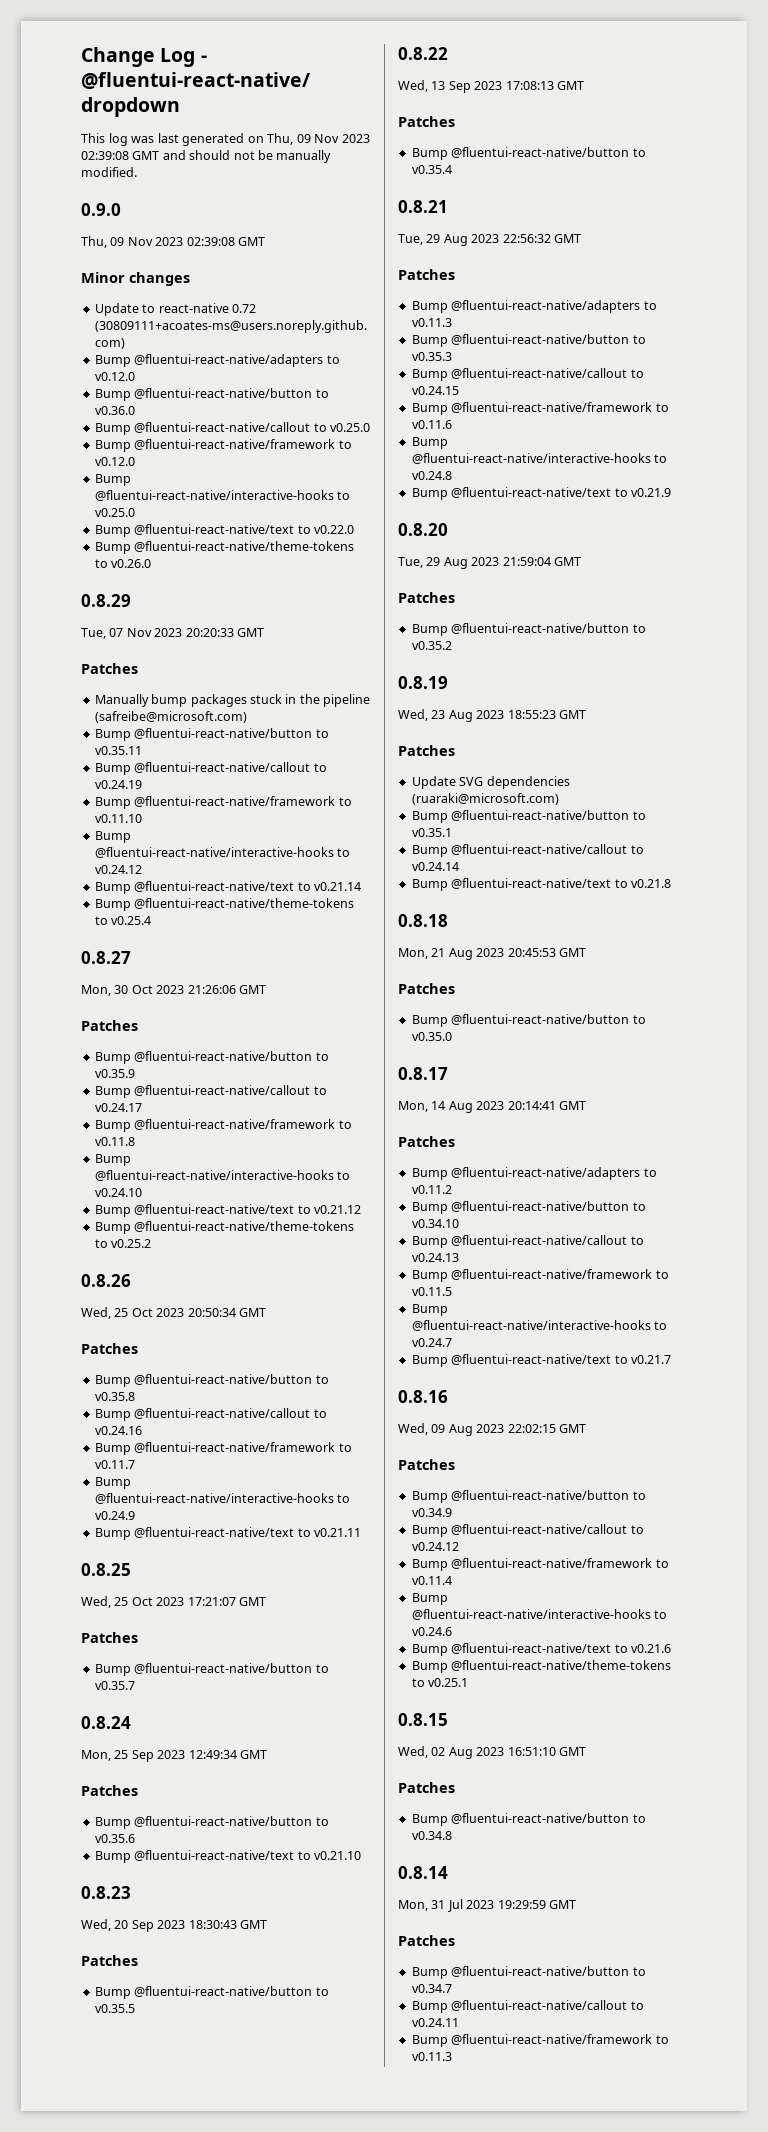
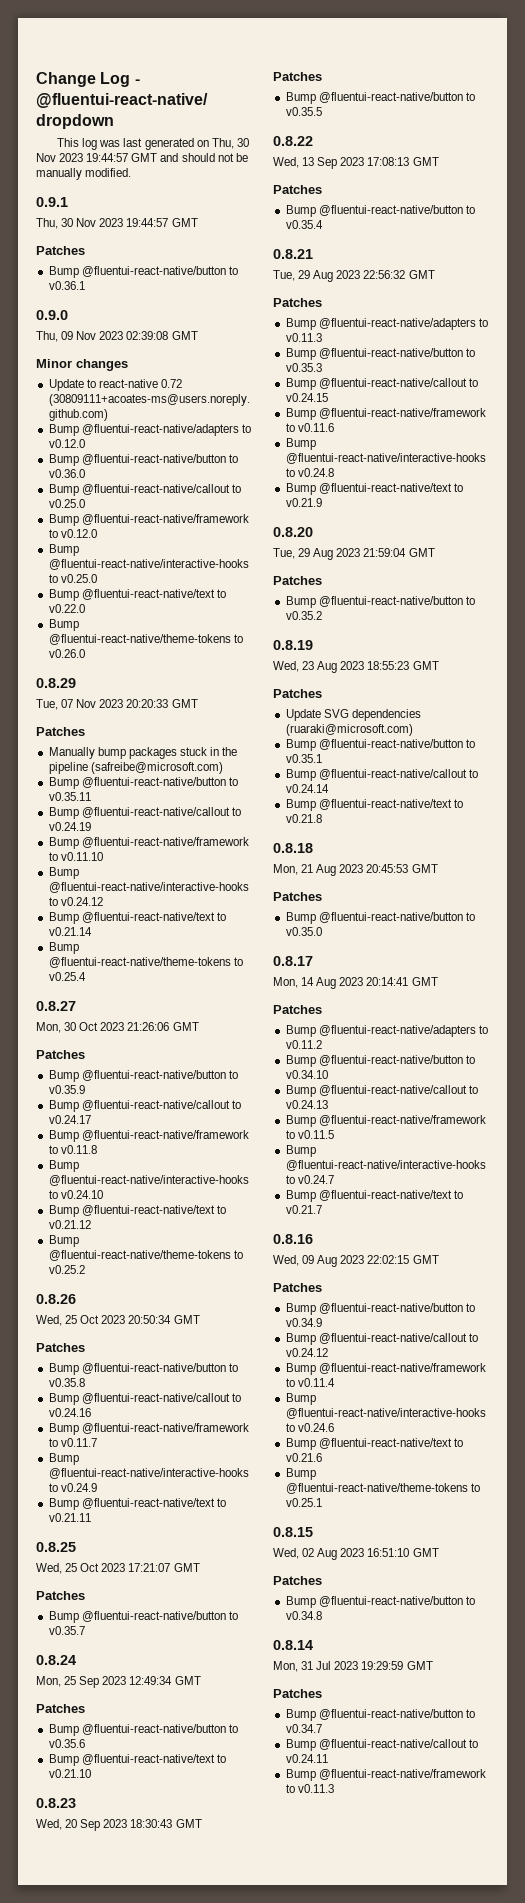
- This log was last generated on Thu, 09 Nov 2023 02:39:08 GMT and should not be manually modified.
+ This log was last generated on Thu, 30 Nov 2023 19:44:57 GMT and should not be manually modified.
+ 0.9.1
+ Thu, 30 Nov 2023 19:44:57 GMT
+ Patches
+ Bump @fluentui-react-native/button to v0.36.1

